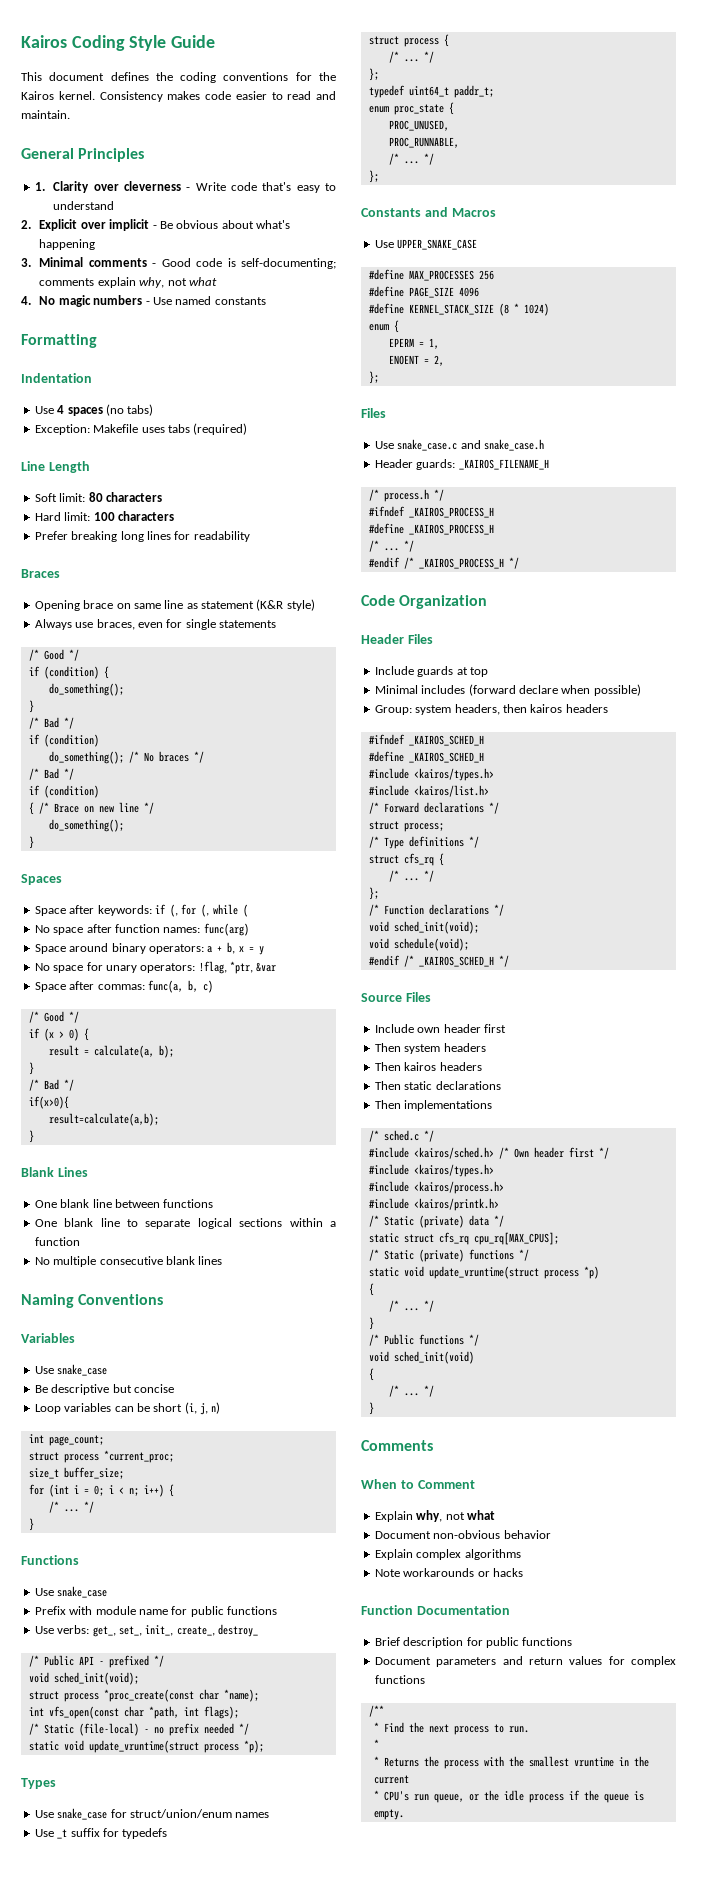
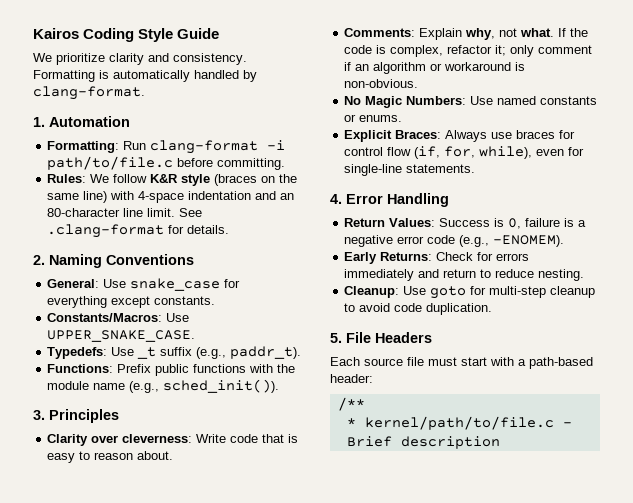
- This document defines the coding conventions for the Kairos kernel. Consistency makes code easier to read and maintain.
- General Principles
+ We prioritize clarity and consistency. Formatting is automatically handled by clang-format.
+ 1. Automation
+ Formatting: Run clang-format -i path/to/file.c before committing.
+ Rules: We follow K&R style (braces on the same line) with 4-space indentation and an 80-character line limit. See .clang-format for details.
+ 2. Naming Conventions
+ General: Use snake_case for everything except constants.
+ Constants/Macros: Use UPPER_SNAKE_CASE.
+ Typedefs: Use _t suffix (e.g., paddr_t).
+ Functions: Prefix public functions with the module name (e.g., sched_init()).
+ 3. Principles
- 1. Clarity over cleverness - Write code that's easy to understand
- 2. Explicit over implicit - Be obvious about what's happening
- 3. Minimal comments - Good code is self-documenting; comments explain why, not what
- 4. No magic numbers - Use named constants
- Formatting
- Indentation
- Use 4 spaces (no tabs)
- Exception: Makefile uses tabs (required)
- Line Length
- Soft limit: 80 characters
- Hard limit: 100 characters
- Prefer breaking long lines for readability
- Braces
- Opening brace on same line as statement (K&R style)
- Always use braces, even for single statements
- /* Good */
- if (condition) {
- do_something();
- }
- /* Bad */
- if (condition)
- do_something(); /* No braces */
- /* Bad */
- if (condition)
- { /* Brace on new line */
- do_something();
- }
- Spaces
- Space after keywords: if (, for (, while (
- No space after function names: func(arg)
- Space around binary operators: a + b, x = y
- No space for unary operators: !flag, *ptr, &var
- Space after commas: func(a, b, c)
- /* Good */
- if (x > 0) {
- result = calculate(a, b);
- }
- /* Bad */
- if(x>0){
- result=calculate(a,b);
- }
- Blank Lines
- One blank line between functions
- One blank line to separate logical sections within a function
- No multiple consecutive blank lines
- Naming Conventions
- Variables
- Use snake_case
- Be descriptive but concise
- Loop variables can be short (i, j, n)
- int page_count;
- struct process *current_proc;
- size_t buffer_size;
- for (int i = 0; i < n; i++) {
- /* ... */
- }
- Functions
- Use snake_case
- Prefix with module name for public functions
- Use verbs: get_, set_, init_, create_, destroy_
- /* Public API - prefixed */
- void sched_init(void);
- struct process *proc_create(const char *name);
- int vfs_open(const char *path, int flags);
- /* Static (file-local) - no prefix needed */
- static void update_vruntime(struct process *p);
- Types
- Use snake_case for struct/union/enum names
- Use _t suffix for typedefs
- struct process {
- /* ... */
- };
- typedef uint64_t paddr_t;
- enum proc_state {
- PROC_UNUSED,
- PROC_RUNNABLE,
- /* ... */
- };
- Constants and Macros
- Use UPPER_SNAKE_CASE
- #define MAX_PROCESSES 256
- #define PAGE_SIZE 4096
- #define KERNEL_STACK_SIZE (8 * 1024)
- enum {
- EPERM = 1,
- ENOENT = 2,
- };
- Files
- Use snake_case.c and snake_case.h
- Header guards: _KAIROS_FILENAME_H
- /* process.h */
- #ifndef _KAIROS_PROCESS_H
- #define _KAIROS_PROCESS_H
- /* ... */
- #endif /* _KAIROS_PROCESS_H */
- Code Organization
- Header Files
- Include guards at top
- Minimal includes (forward declare when possible)
- Group: system headers, then kairos headers
- #ifndef _KAIROS_SCHED_H
- #define _KAIROS_SCHED_H
- #include <kairos/types.h>
- #include <kairos/list.h>
- /* Forward declarations */
- struct process;
- /* Type definitions */
- struct cfs_rq {
- /* ... */
- };
- /* Function declarations */
- void sched_init(void);
- void schedule(void);
- #endif /* _KAIROS_SCHED_H */
- Source Files
- Include own header first
- Then system headers
- Then kairos headers
- Then static declarations
- Then implementations
- /* sched.c */
- #include <kairos/sched.h> /* Own header first */
- #include <kairos/types.h>
- #include <kairos/process.h>
- #include <kairos/printk.h>
- /* Static (private) data */
- static struct cfs_rq cpu_rq[MAX_CPUS];
- /* Static (private) functions */
- static void update_vruntime(struct process *p)
- {
- /* ... */
- }
- /* Public functions */
- void sched_init(void)
- {
- /* ... */
- }
- Comments
- When to Comment
- Explain why, not what
- Document non-obvious behavior
- Explain complex algorithms
- Note workarounds or hacks
- Function Documentation
- Brief description for public functions
- Document parameters and return values for complex functions
+ Clarity over cleverness: Write code that is easy to reason about.
+ Comments: Explain why, not what. If the code is complex, refactor it; only comment if an algorithm or workaround is non-obvious.
+ No Magic Numbers: Use named constants or enums.
+ Explicit Braces: Always use braces for control flow (if, for, while), even for single-line statements.
+ 4. Error Handling
+ Return Values: Success is 0, failure is a negative error code (e.g., -ENOMEM).
+ Early Returns: Check for errors immediately and return to reduce nesting.
+ Cleanup: Use goto for multi-step cleanup to avoid code duplication.
+ 5. File Headers
+ Each source file must start with a path-based header:
  /**
- * Find the next process to run.
- *
- * Returns the process with the smallest vruntime in the current
- * CPU's run queue, or the idle process if the queue is empty.
+ * kernel/path/to/file.c - Brief description

